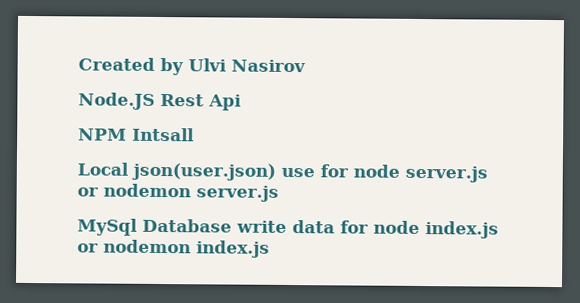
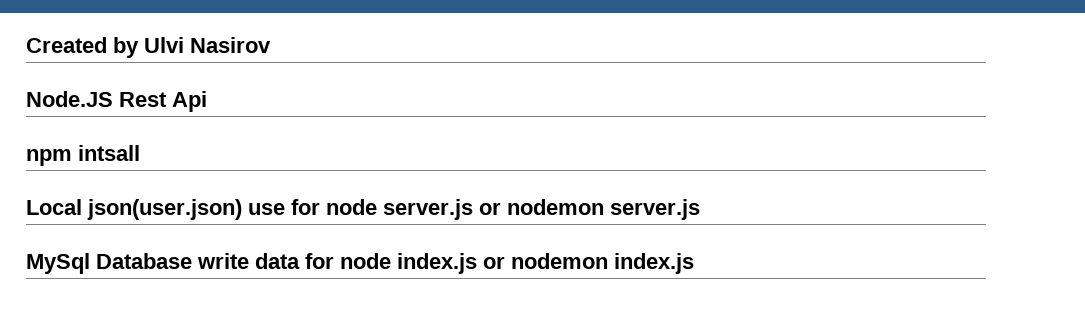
- NPM Intsall
+ npm intsall

